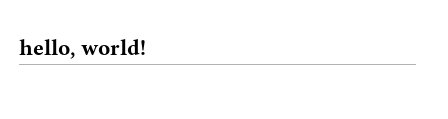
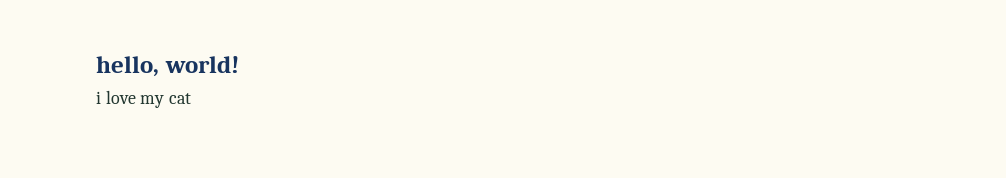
+ i love my cat

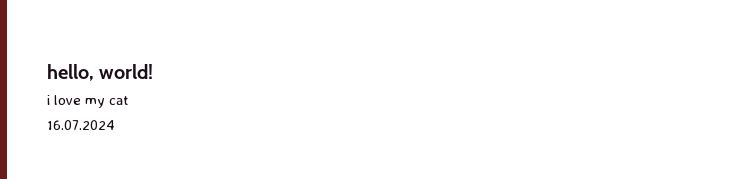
+ 16.07.2024

